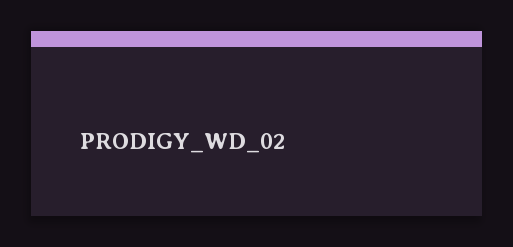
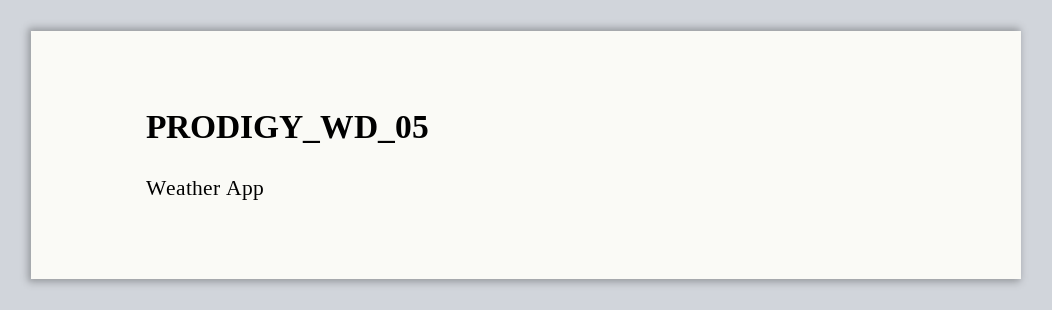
- PRODIGY_WD_02
+ PRODIGY_WD_05
+ Weather App

